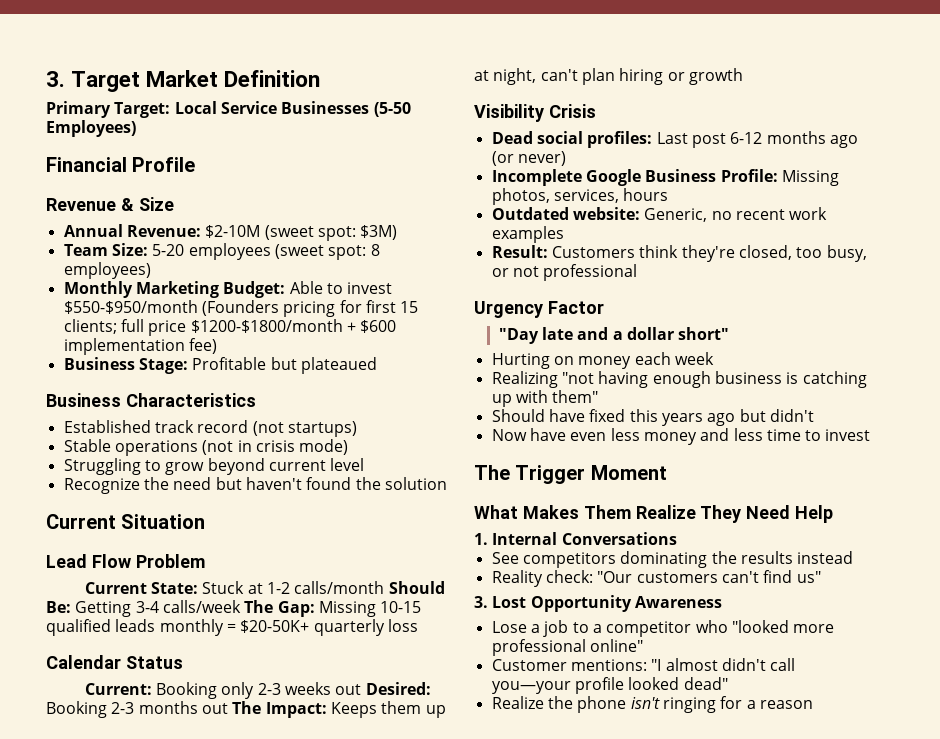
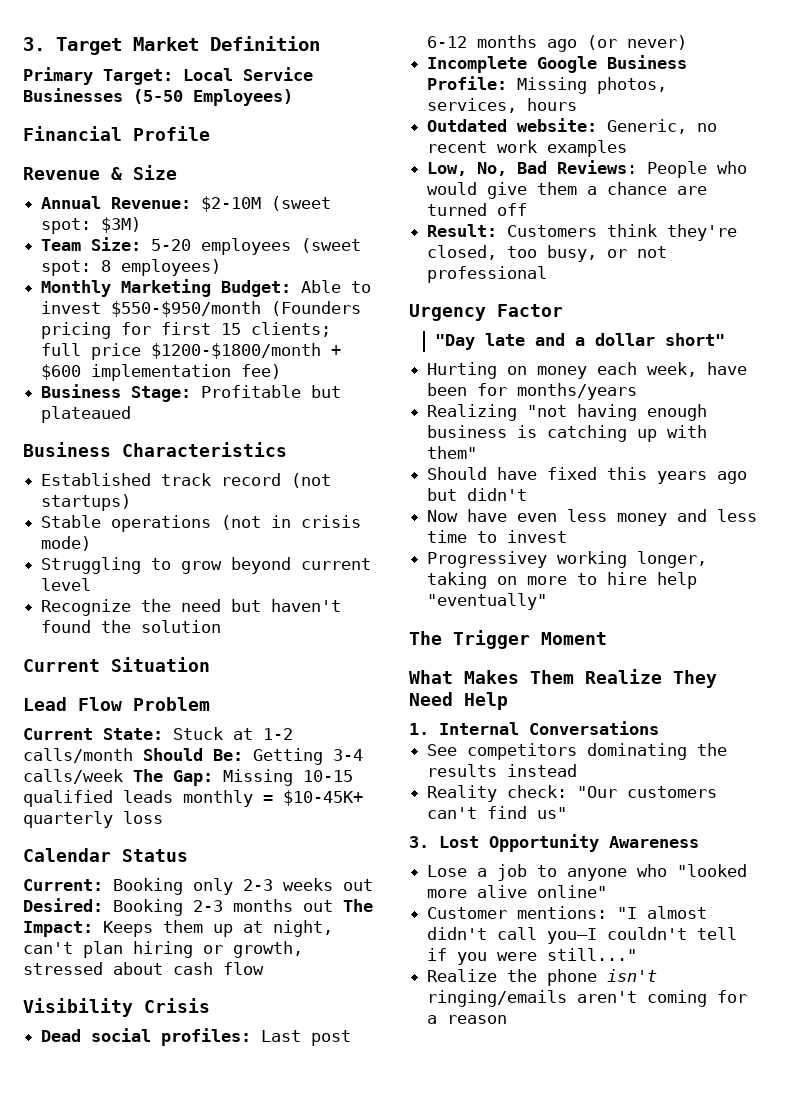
- Current State: Stuck at 1-2 calls/month Should Be: Getting 3-4 calls/week The Gap: Missing 10-15 qualified leads monthly = $20-50K+ quarterly loss
+ Current State: Stuck at 1-2 calls/month Should Be: Getting 3-4 calls/week The Gap: Missing 10-15 qualified leads monthly = $10-45K+ quarterly loss
- Current: Booking only 2-3 weeks out Desired: Booking 2-3 months out The Impact: Keeps them up at night, can't plan hiring or growth
+ Current: Booking only 2-3 weeks out Desired: Booking 2-3 months out The Impact: Keeps them up at night, can't plan hiring or growth, stressed about cash flow
+ Low, No, Bad Reviews: People who would give them a chance are turned off
- Hurting on money each week
+ Hurting on money each week, have been for months/years
+ Progressivey working longer, taking on more to hire help "eventually"
- Lose a job to a competitor who "looked more professional online"
+ Lose a job to anyone who "looked more alive online"
- Customer mentions: "I almost didn't call you—your profile looked dead"
+ Customer mentions: "I almost didn't call you—I couldn't tell if you were still..."
- Realize the phone isn't ringing for a reason
+ Realize the phone isn't ringing/emails aren't coming for a reason

